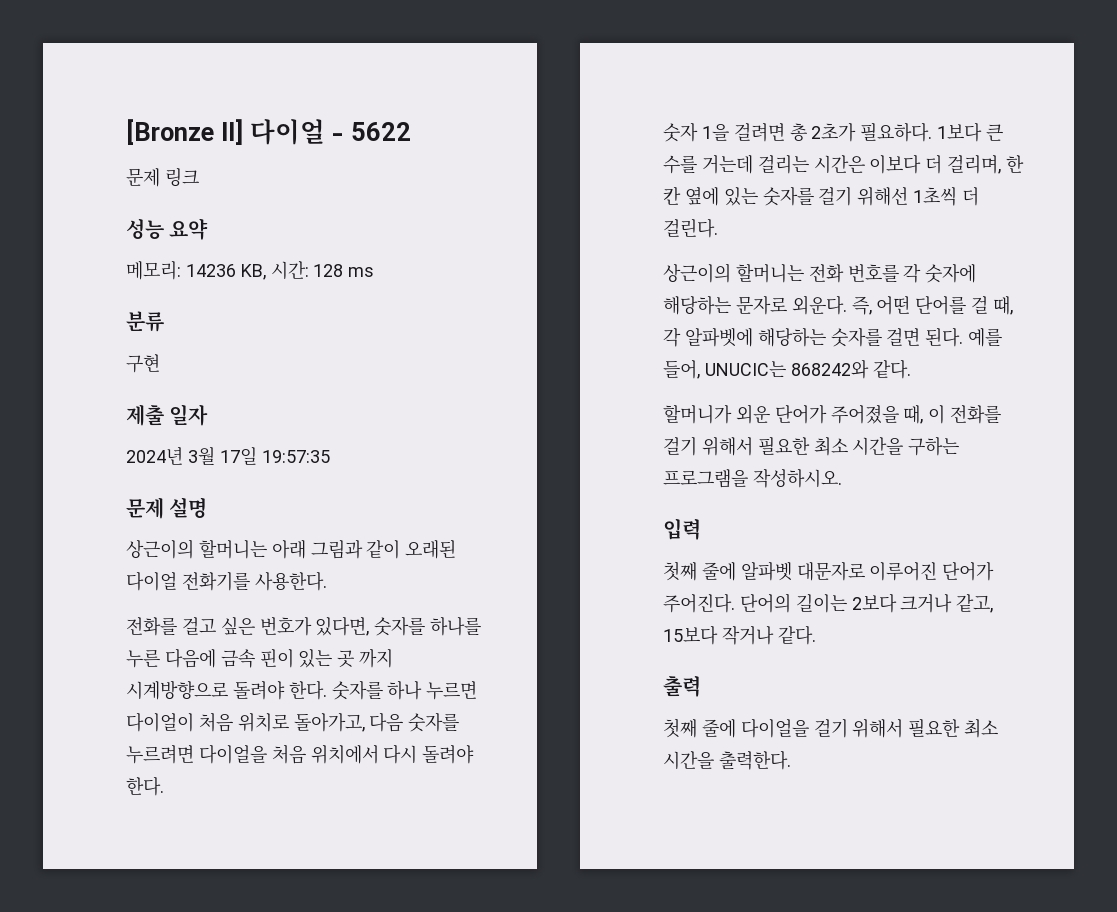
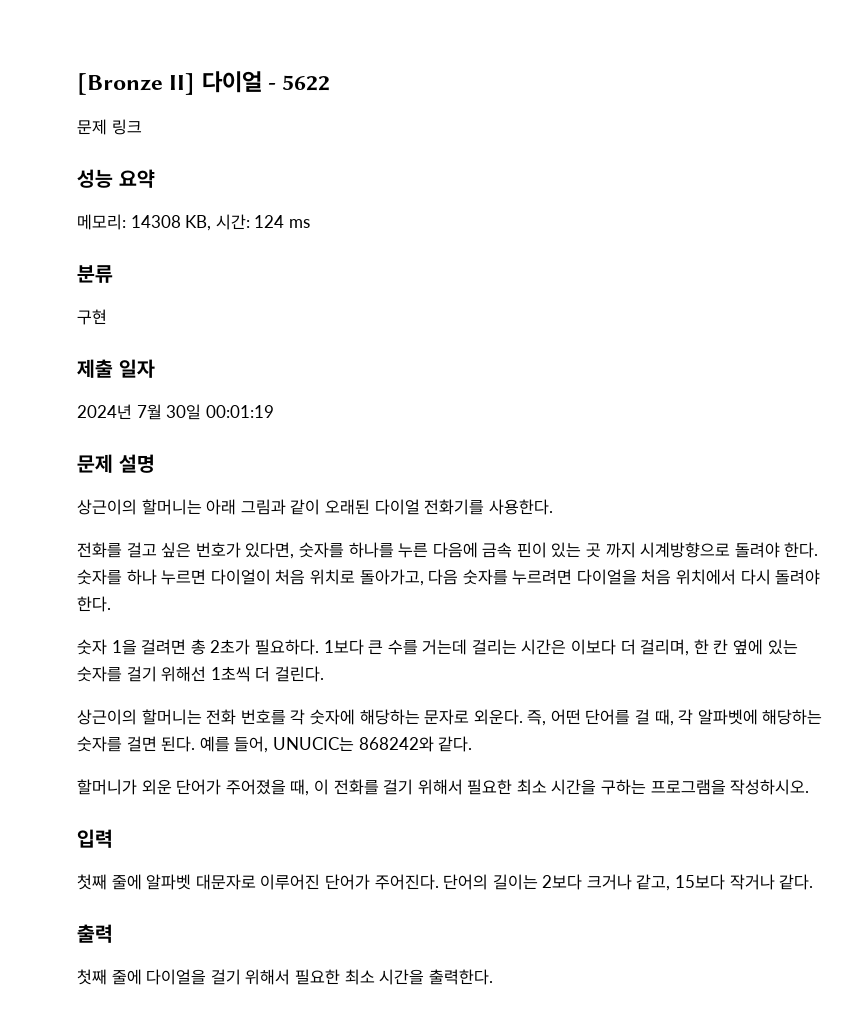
- 메모리: 14236 KB, 시간: 128 ms
+ 메모리: 14308 KB, 시간: 124 ms
- 2024년 3월 17일 19:57:35
+ 2024년 7월 30일 00:01:19

